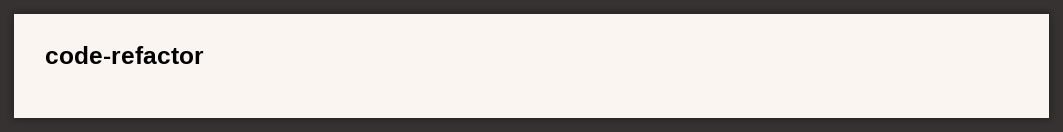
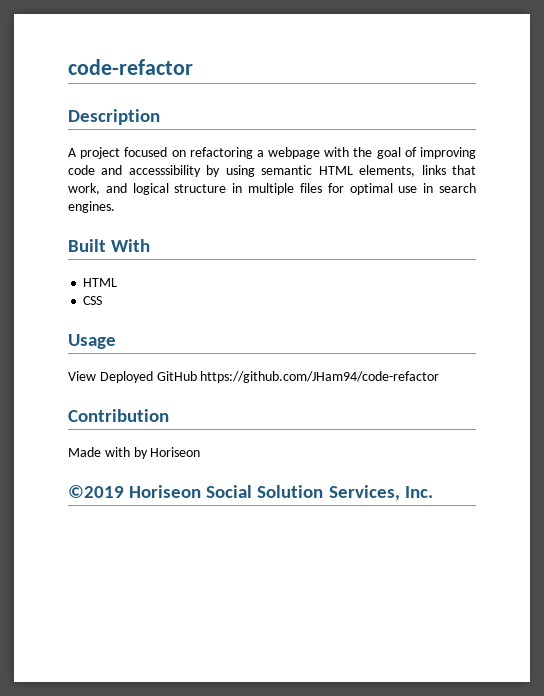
+ Description
+ A project focused on refactoring a webpage with the goal of improving code and accesssibility by using semantic HTML elements, links that work, and logical structure in multiple files for optimal use in search engines.
+ Built With
+ HTML
+ CSS
+ Usage
+ View Deployed GitHub https://github.com/JHam94/code-refactor
+ Contribution
+ Made with by Horiseon
+ ©2019 Horiseon Social Solution Services, Inc.

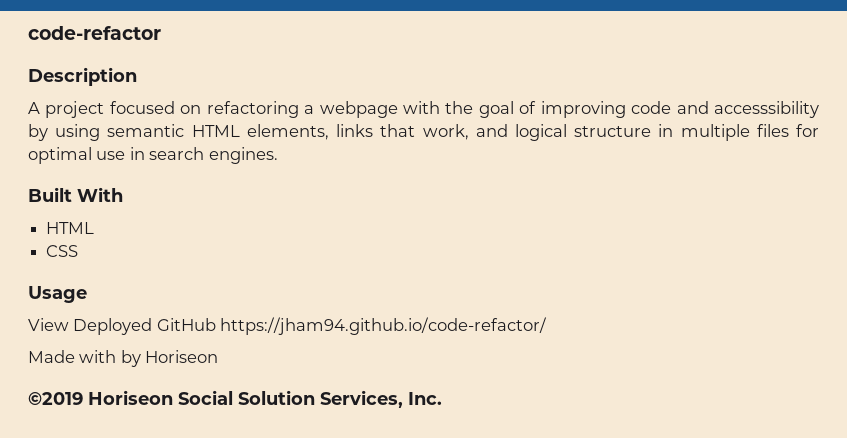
- View Deployed GitHub https://github.com/JHam94/code-refactor
- Contribution
+ View Deployed GitHub https://jham94.github.io/code-refactor/

